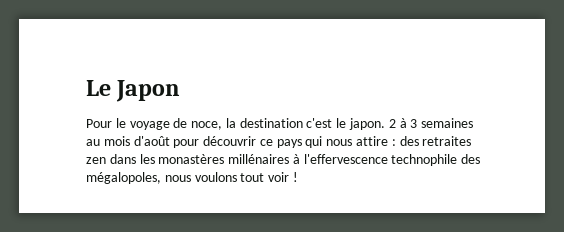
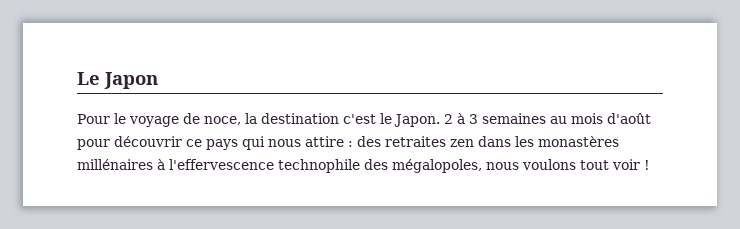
- Pour le voyage de noce, la destination c'est le japon.
+ Pour le voyage de noce, la destination c'est le Japon.

